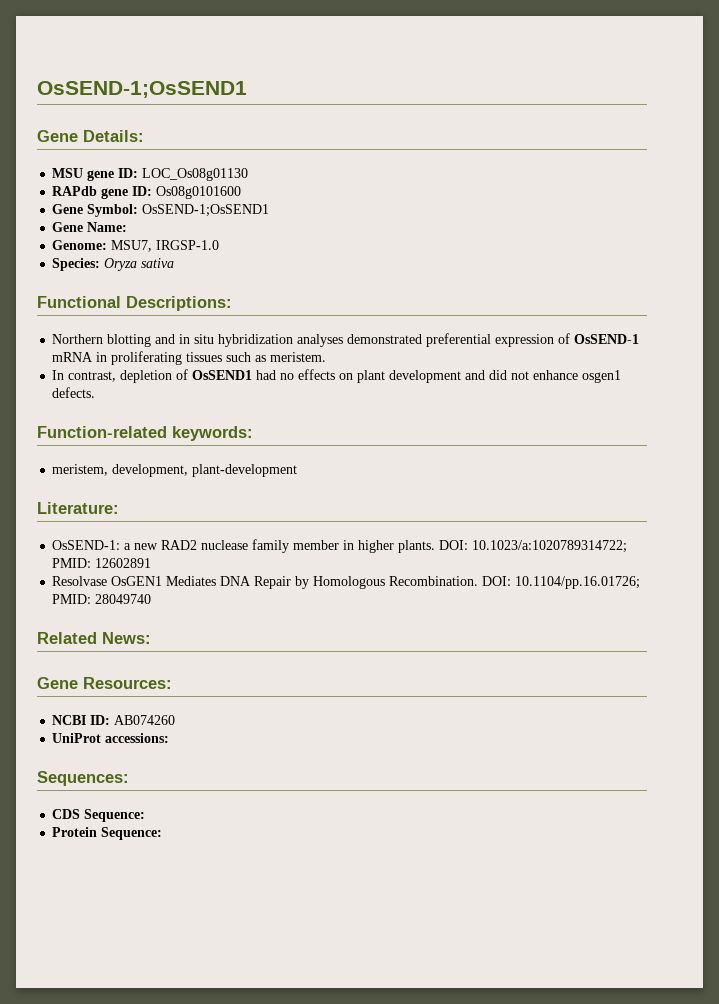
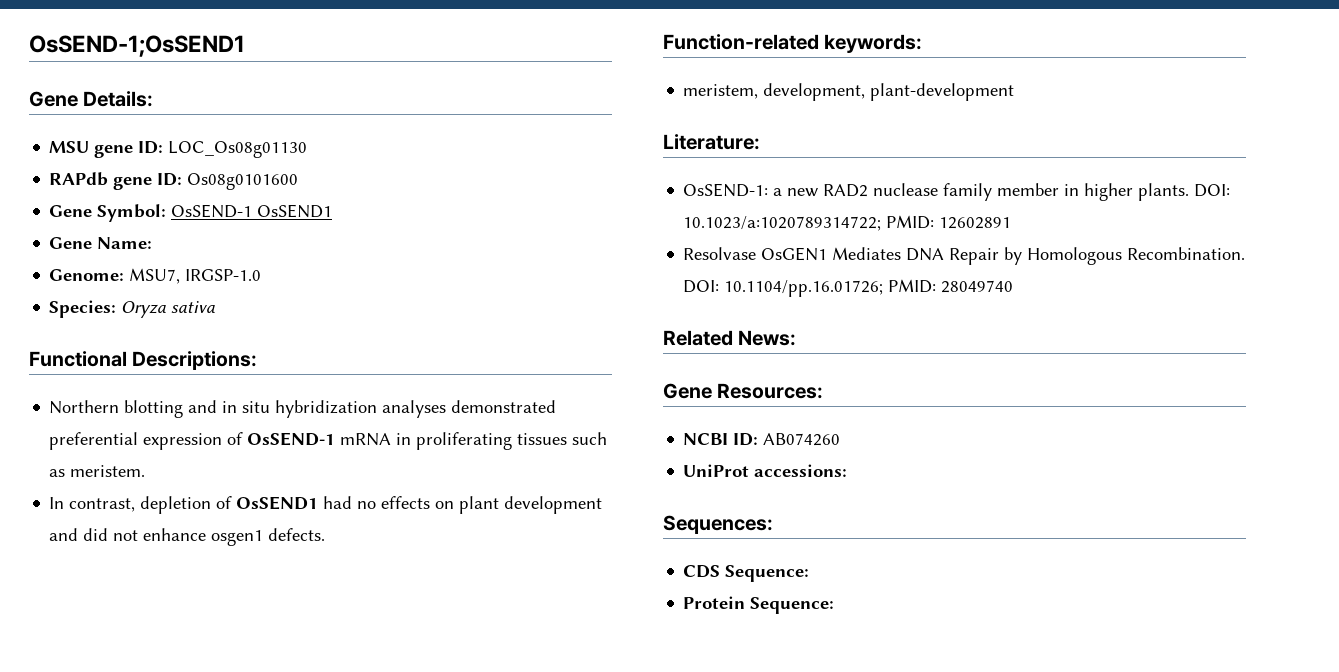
- Gene Symbol: OsSEND-1;OsSEND1
+ Gene Symbol: OsSEND-1 OsSEND1

